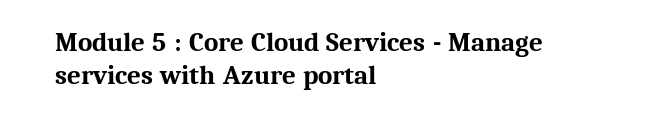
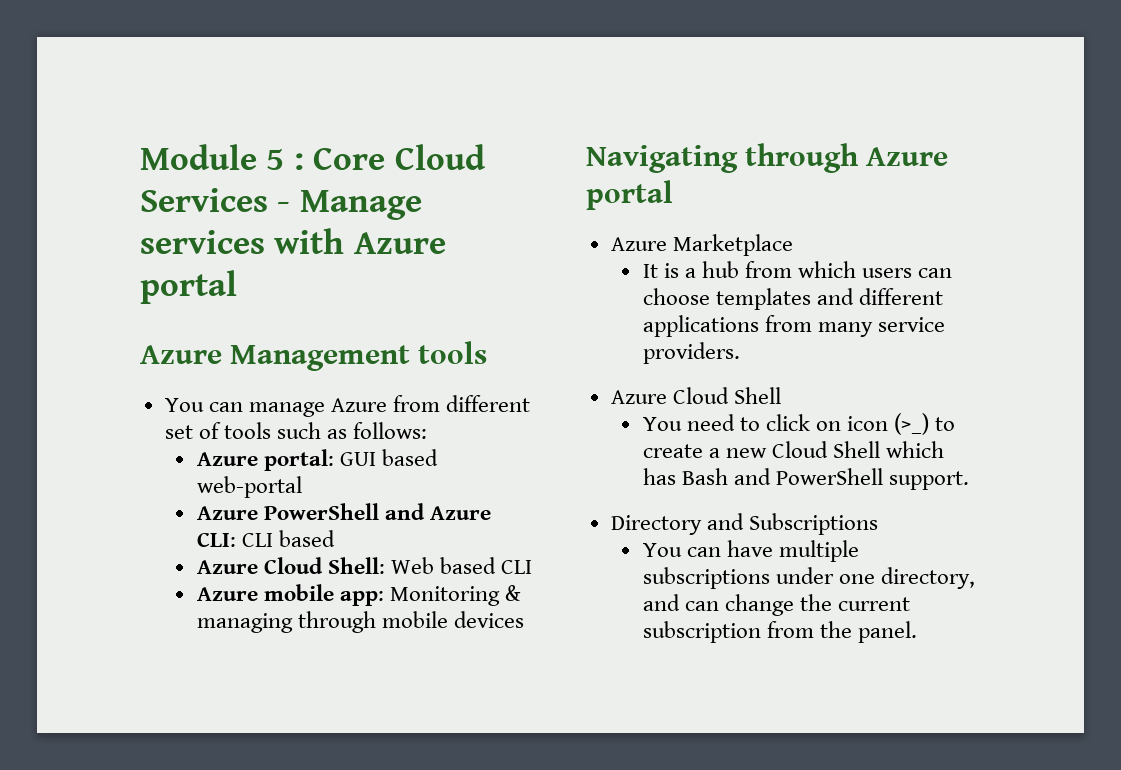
+ Azure Management tools
+ You can manage Azure from different set of tools such as follows:
+ Azure portal: GUI based web-portal
+ Azure PowerShell and Azure CLI: CLI based
+ Azure Cloud Shell: Web based CLI
+ Azure mobile app: Monitoring & managing through mobile devices
+ Navigating through Azure portal
+ Azure Marketplace
+ It is a hub from which users can choose templates and different applications from many service providers.
+ Azure Cloud Shell
+ You need to click on icon (>_) to create a new Cloud Shell which has Bash and PowerShell support.
+ Directory and Subscriptions
+ You can have multiple subscriptions under one directory, and can change the current subscription from the panel.

